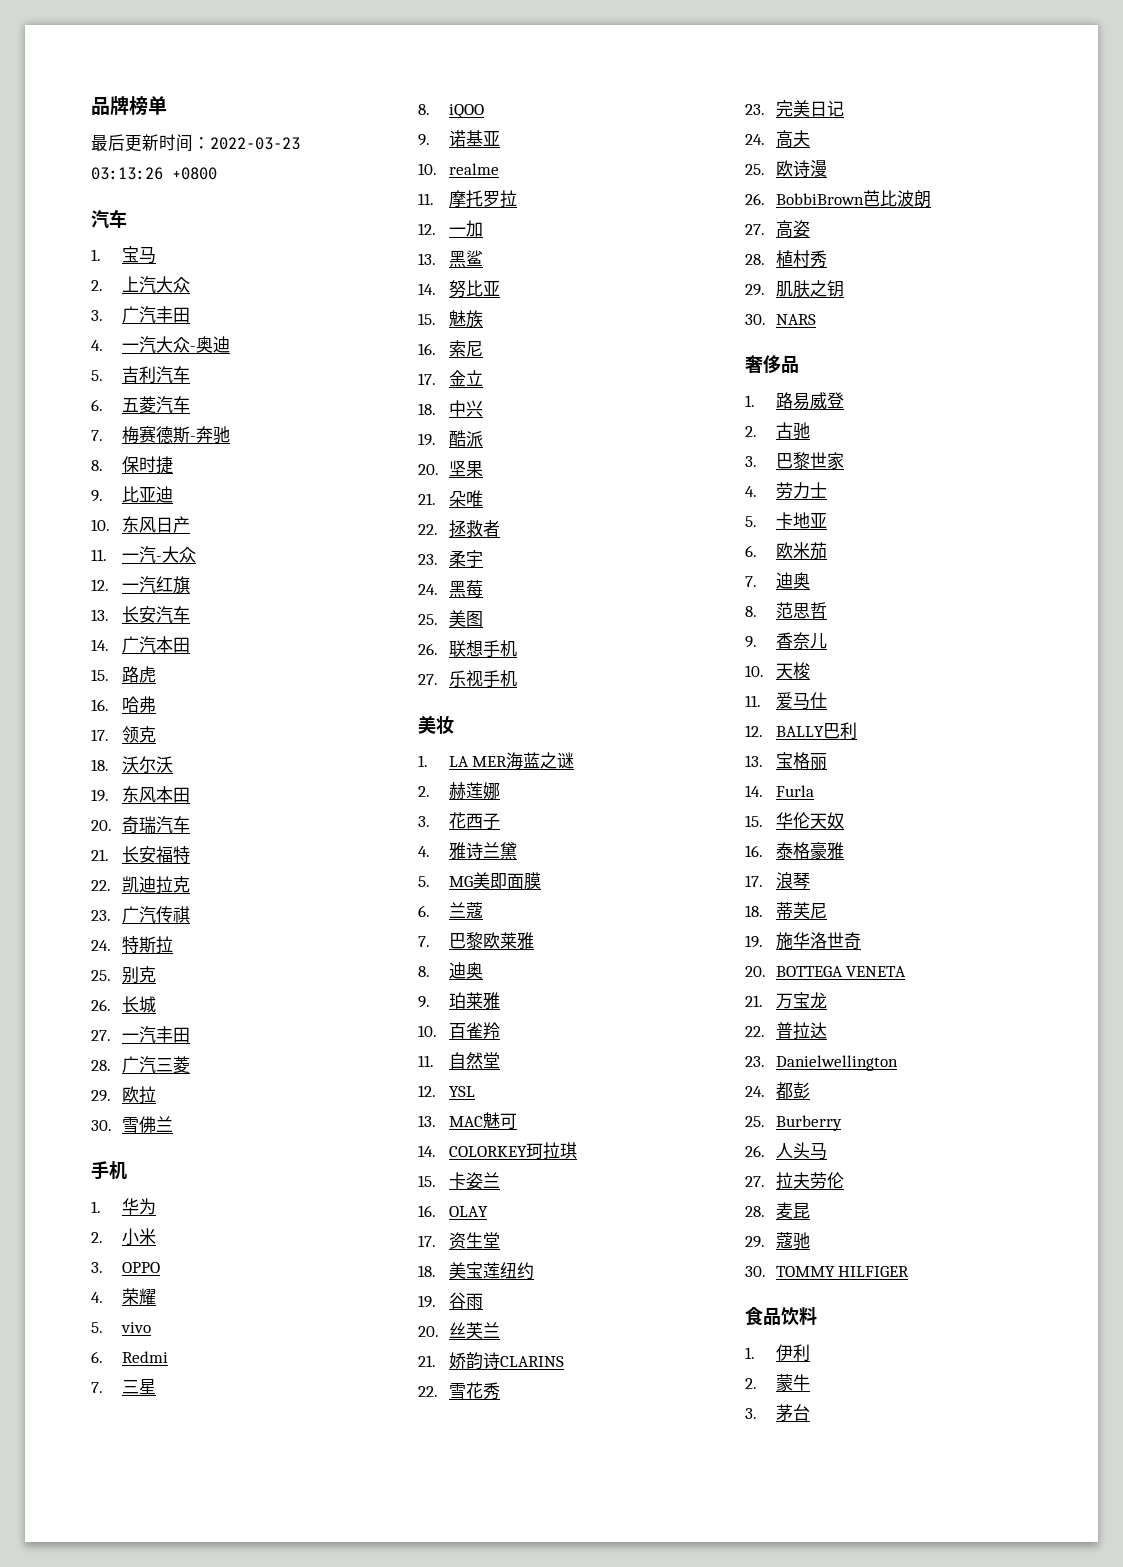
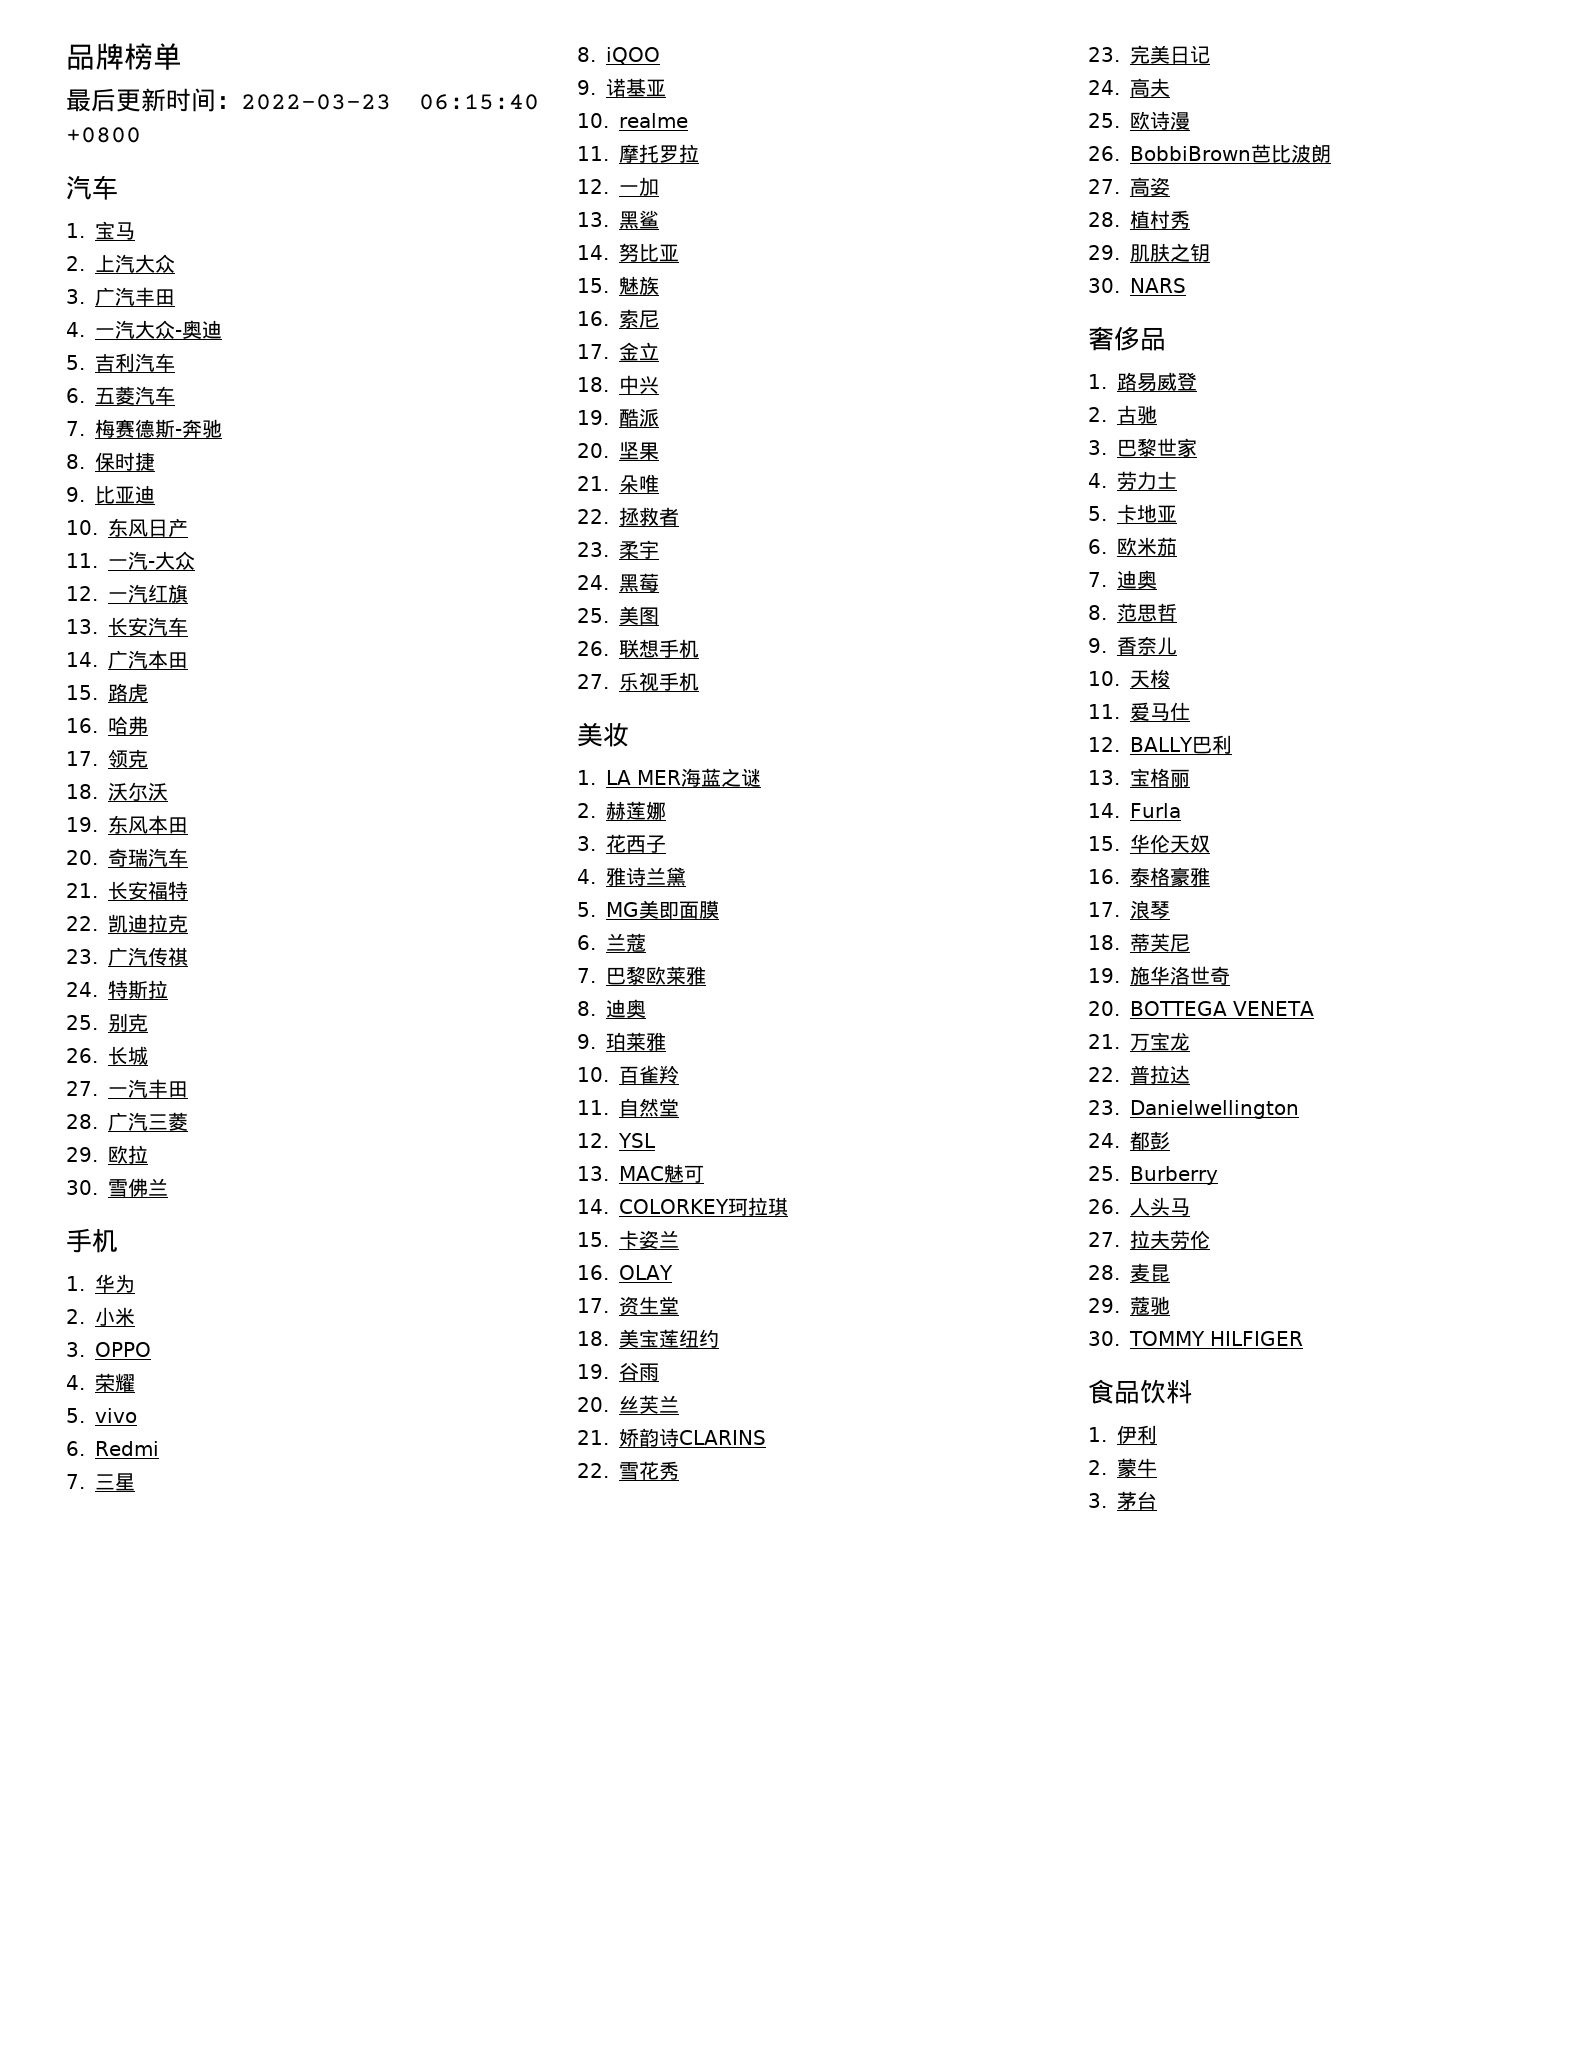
- 最后更新时间：2022-03-23 03:13:26 +0800
+ 最后更新时间：2022-03-23 06:15:40 +0800

